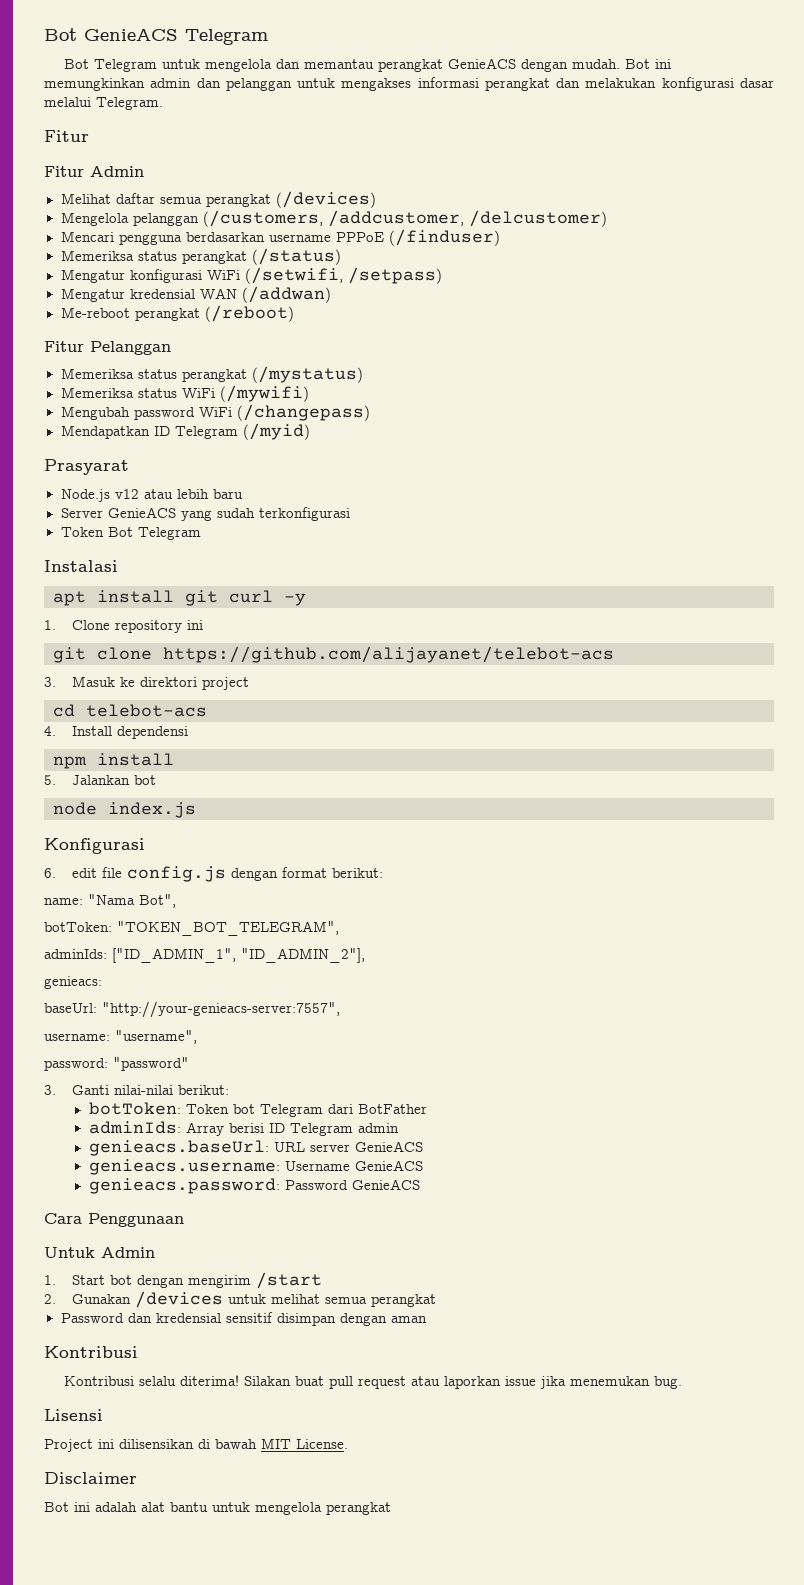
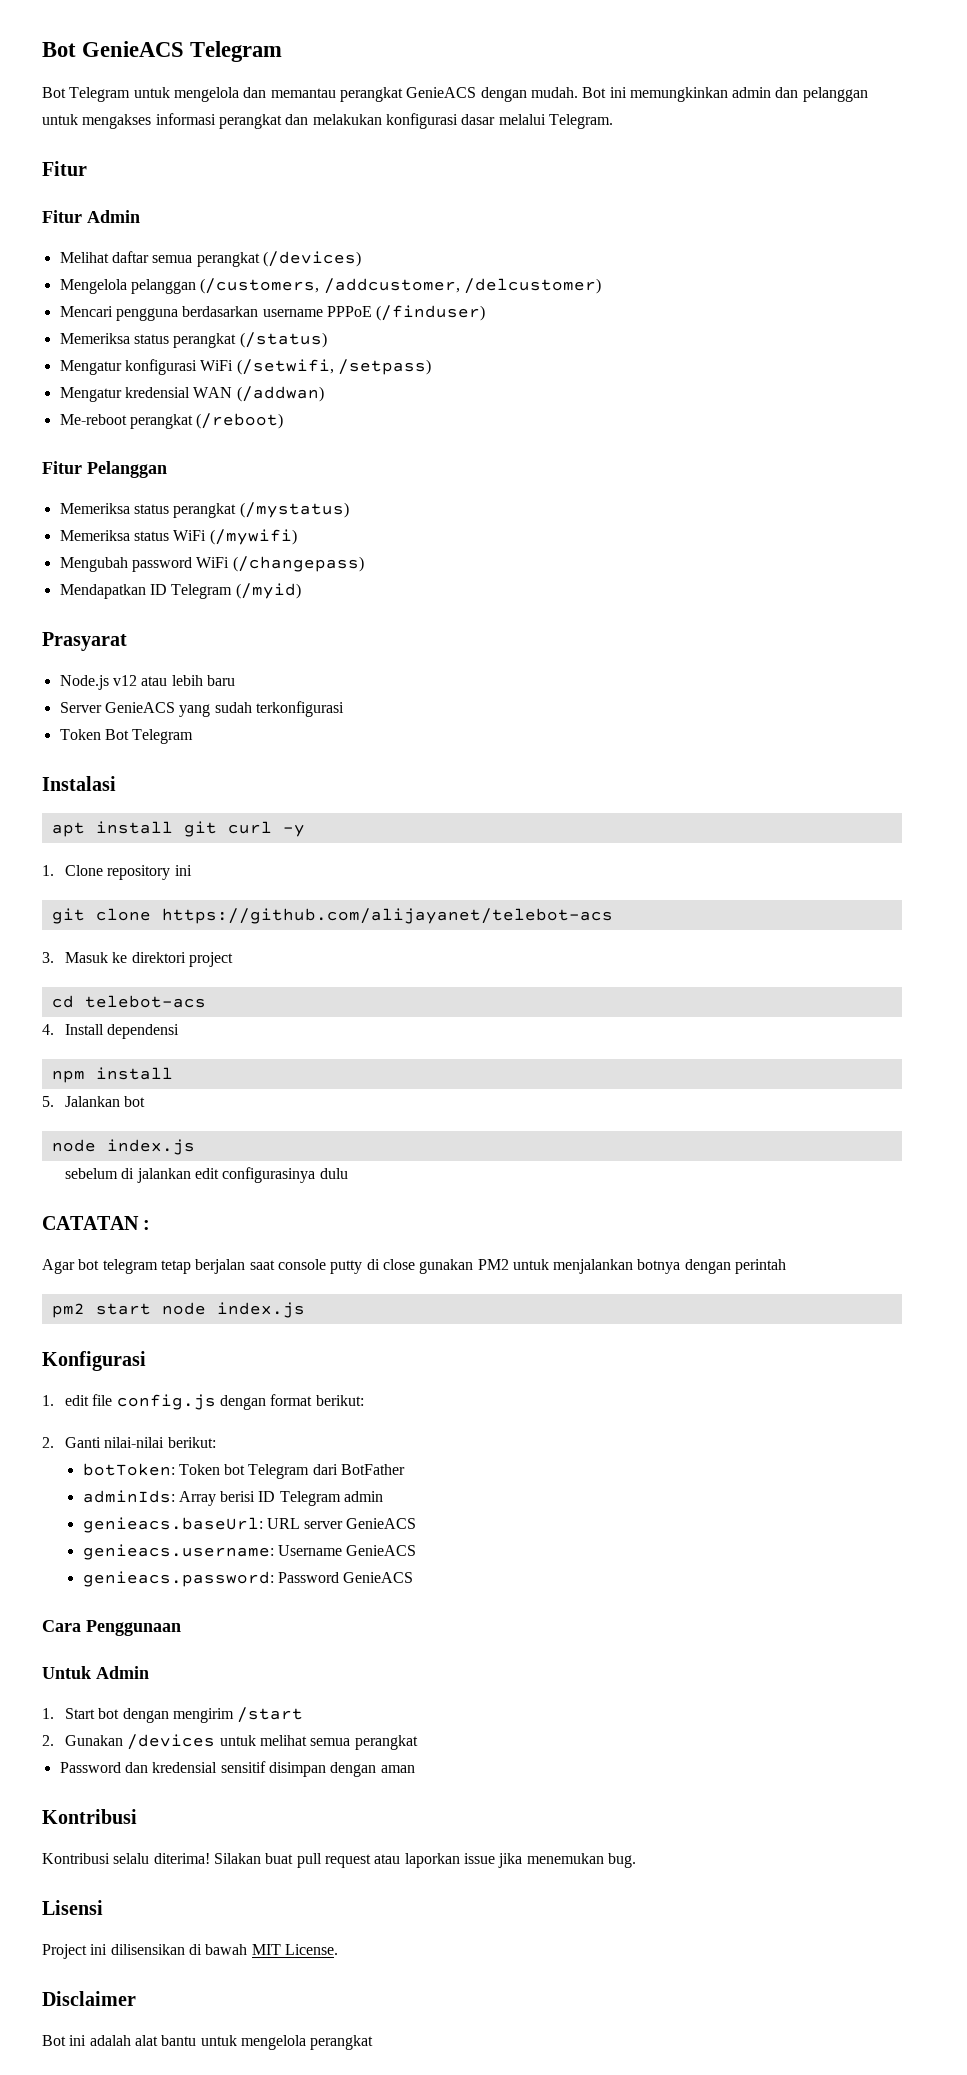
+ sebelum di jalankan edit configurasinya dulu
+ CATATAN :
+ Agar bot telegram tetap berjalan saat console putty di close gunakan PM2 untuk menjalankan botnya dengan perintah
+ pm2 start node index.js
- 6. edit file config.js dengan format berikut:
+ 1. edit file config.js dengan format berikut:
- name: "Nama Bot",
- botToken: "TOKEN_BOT_TELEGRAM",
- adminIds: ["ID_ADMIN_1", "ID_ADMIN_2"],
- genieacs:
- baseUrl: "http://your-genieacs-server:7557",
- username: "username",
- password: "password"
- 3. Ganti nilai-nilai berikut:
+ 2. Ganti nilai-nilai berikut:

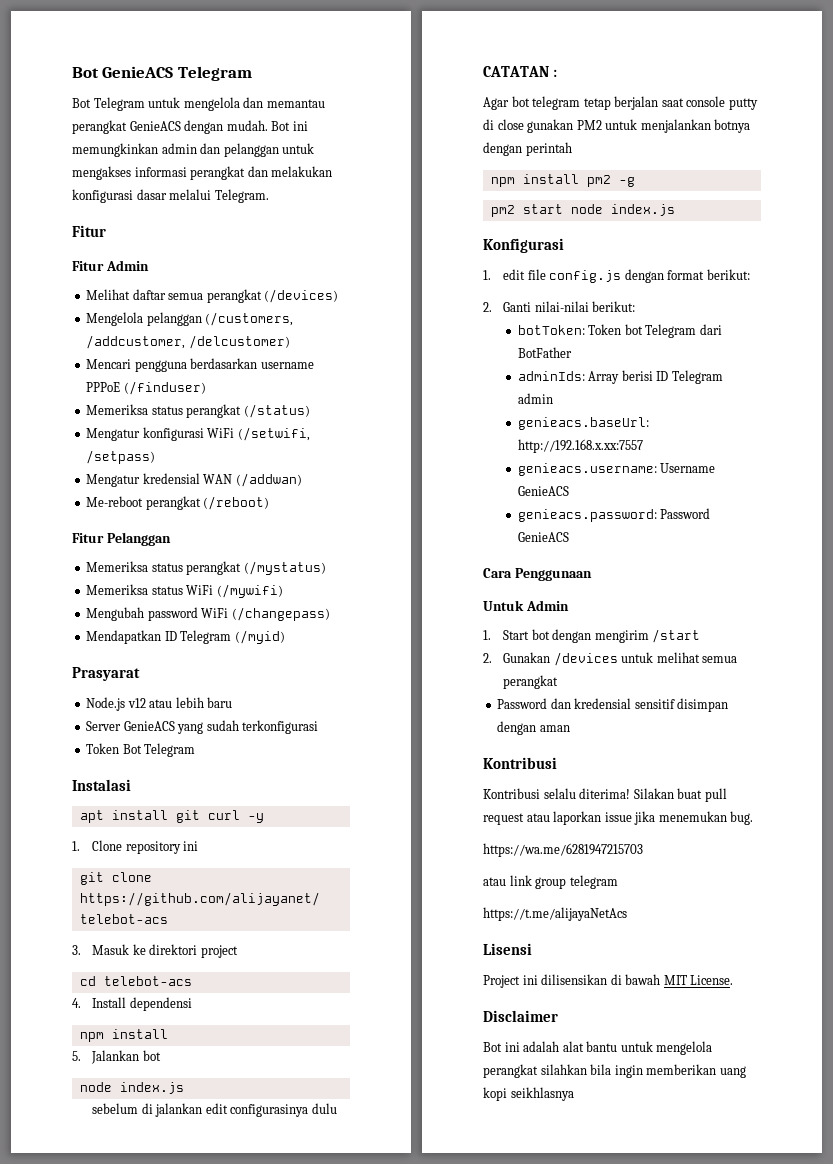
+ npm install pm2 -g
- genieacs.baseUrl: URL server GenieACS
+ genieacs.baseUrl: http://192.168.x.xx:7557
+ https://wa.me/6281947215703
+ atau link group telegram
+ https://t.me/alijayaNetAcs
- Bot ini adalah alat bantu untuk mengelola perangkat
+ Bot ini adalah alat bantu untuk mengelola perangkat silahkan bila ingin memberikan uang kopi seikhlasnya

